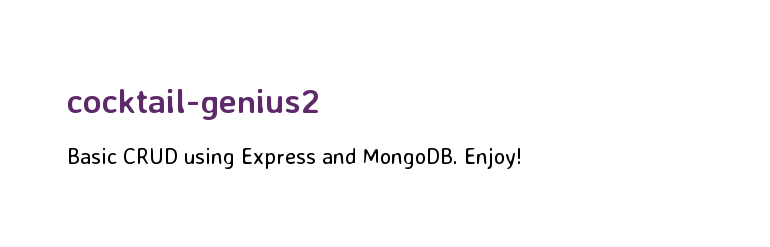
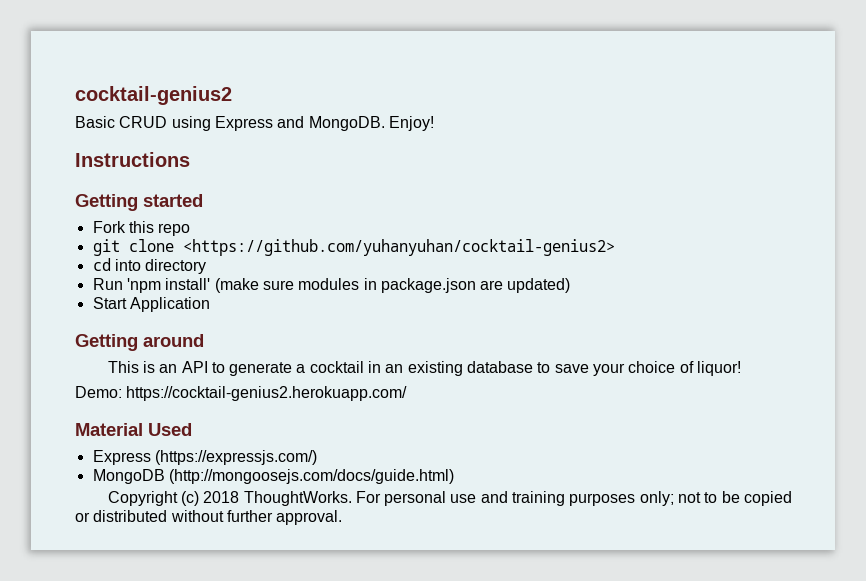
+ Instructions
+ Getting started
+ Fork this repo
+ git clone <https://github.com/yuhanyuhan/cocktail-genius2>
+ cd into directory
+ Run 'npm install' (make sure modules in package.json are updated)
+ Start Application
+ Getting around
+ This is an API to generate a cocktail in an existing database to save your choice of liquor!
+ Demo: https://cocktail-genius2.herokuapp.com/
+ Material Used
+ Express (https://expressjs.com/)
+ MongoDB (http://mongoosejs.com/docs/guide.html)
+ Copyright (c) 2018 ThoughtWorks. For personal use and training purposes only; not to be copied or distributed without further approval.

